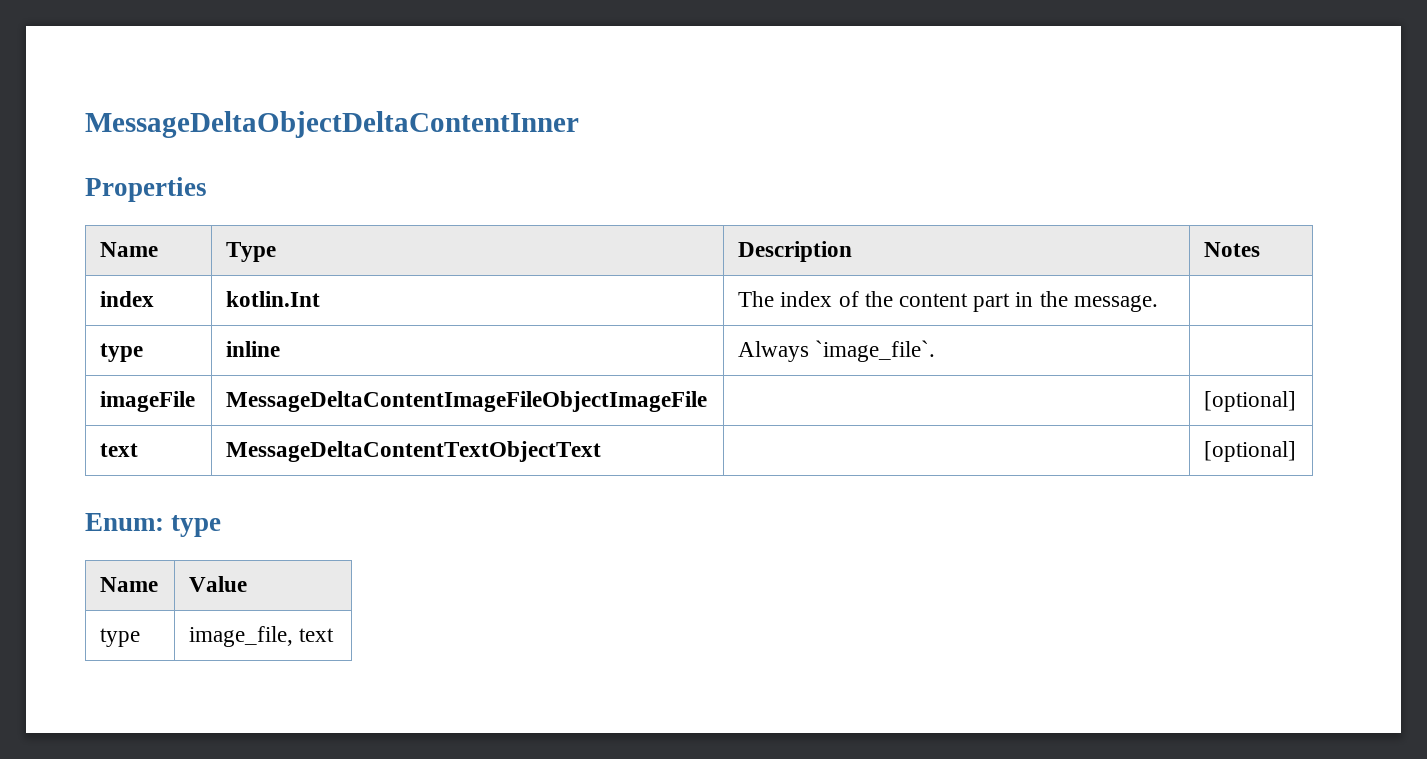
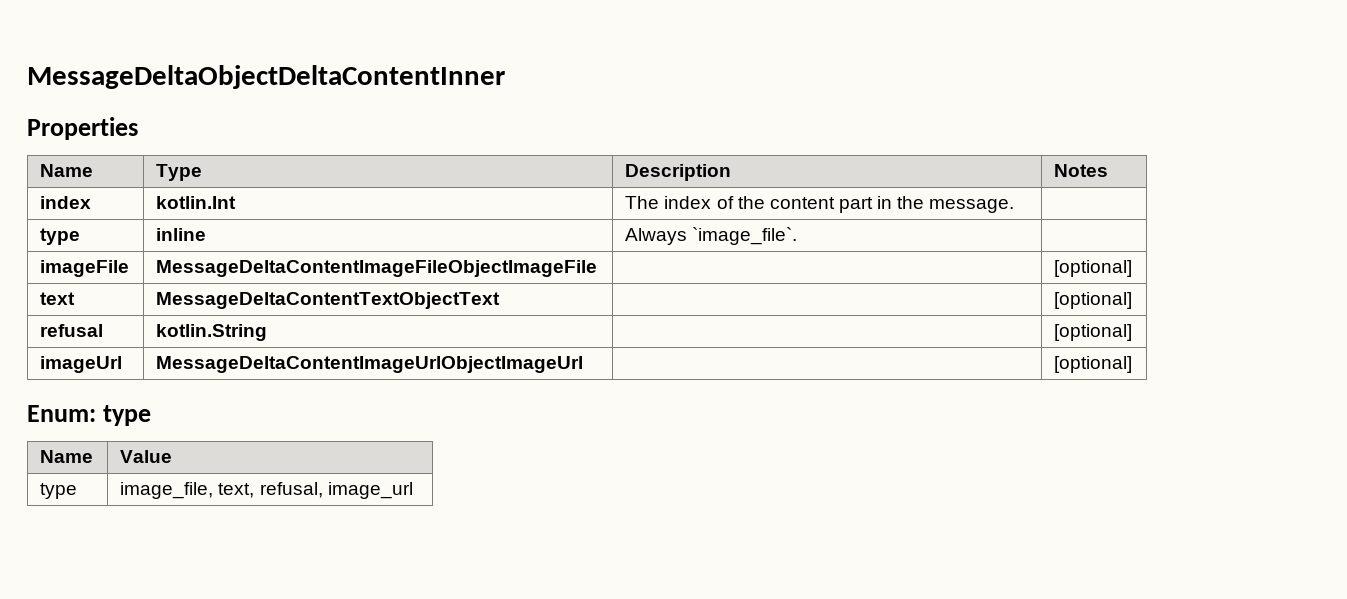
+ refusal | kotlin.String | | [optional]
+ imageUrl | MessageDeltaContentImageUrlObjectImageUrl | | [optional]
- type | image_file, text
+ type | image_file, text, refusal, image_url

